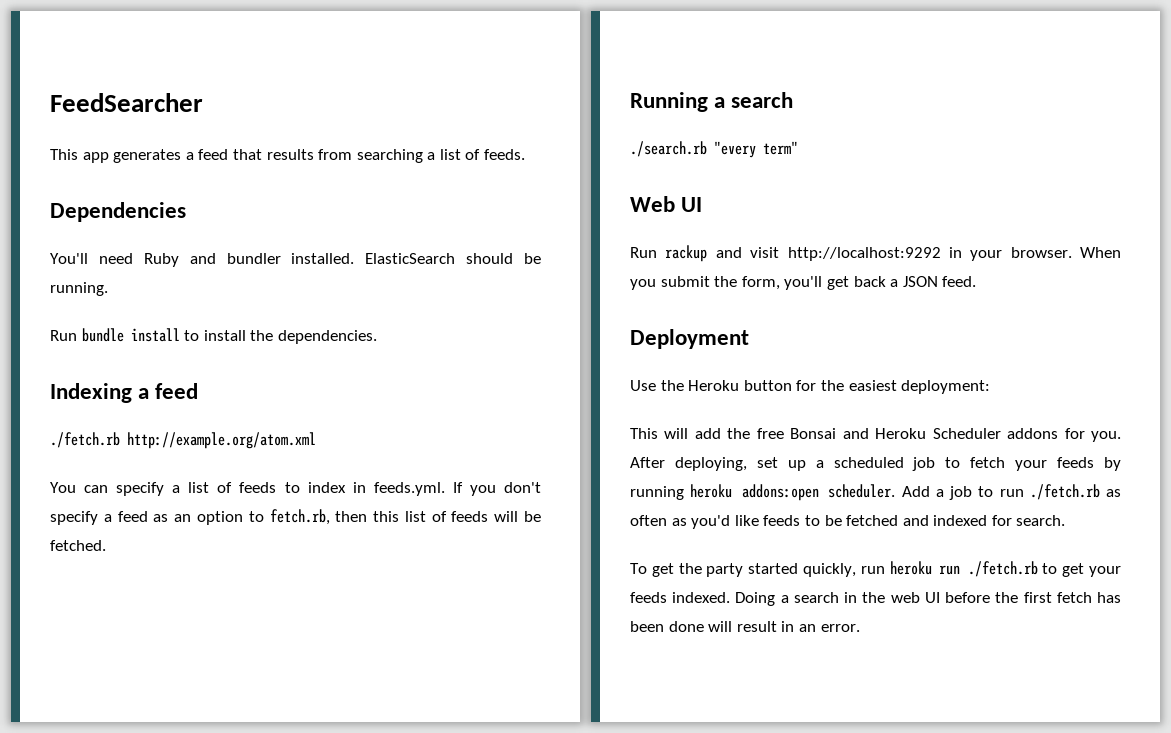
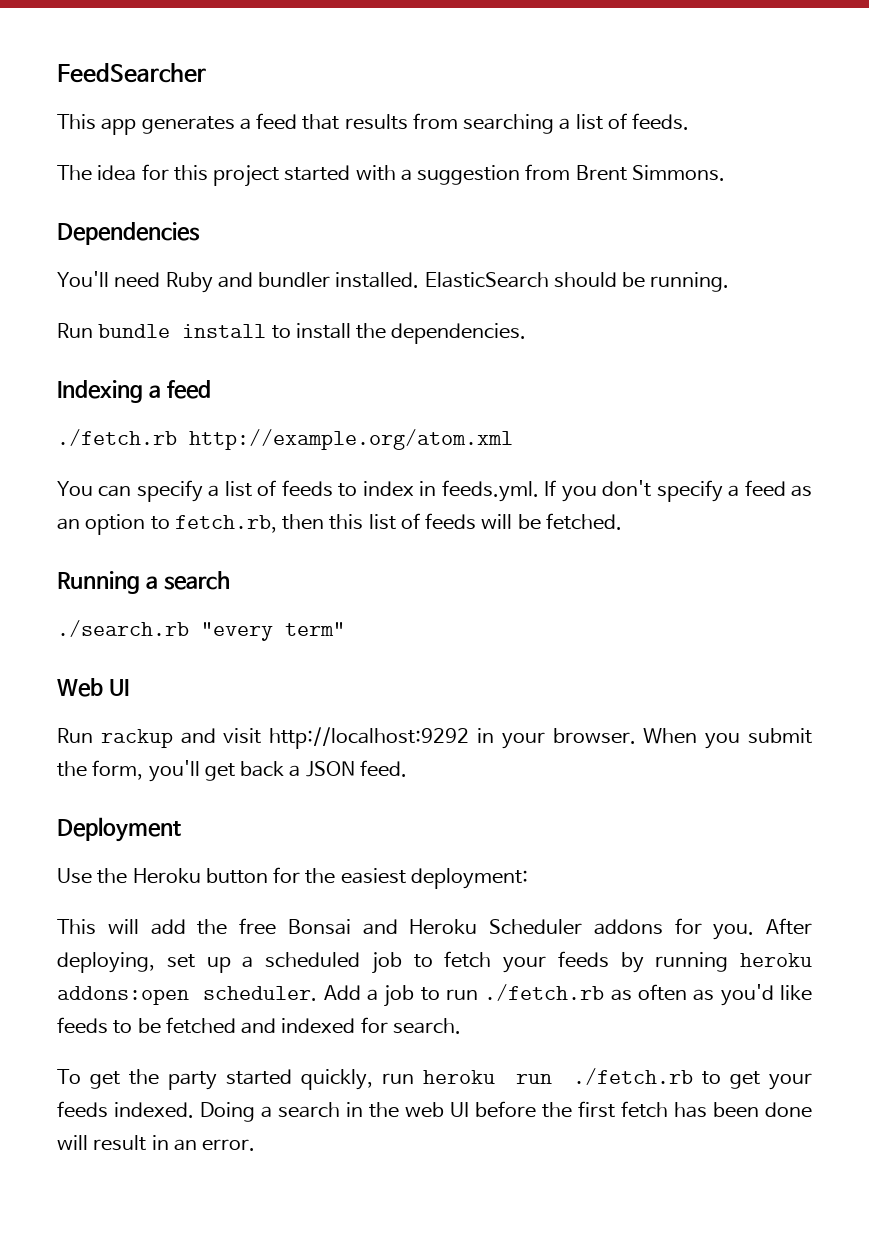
+ The idea for this project started with a suggestion from Brent Simmons.

